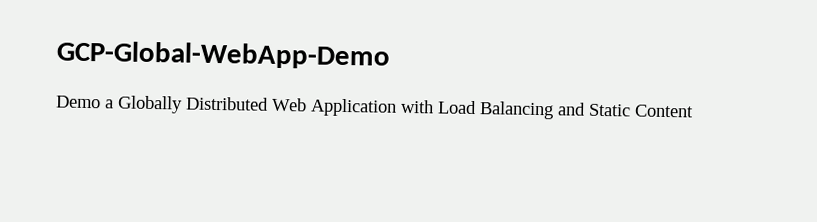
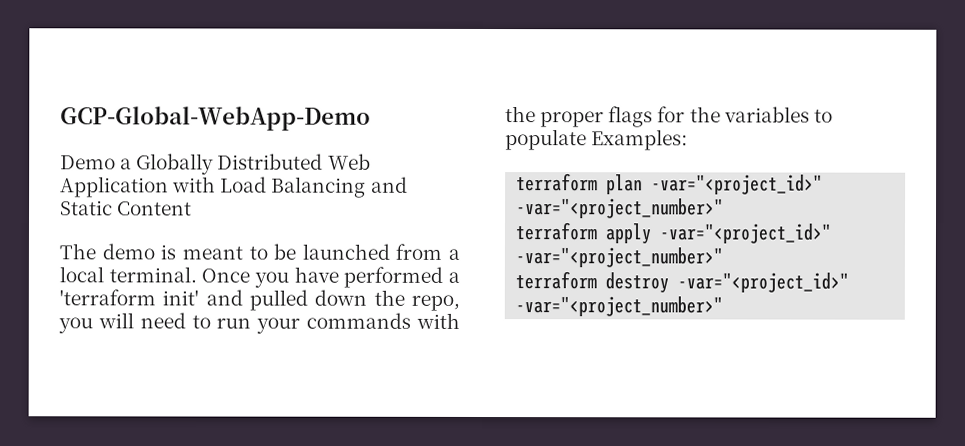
+ The demo is meant to be launched from a local terminal. Once you have performed a 'terraform init' and pulled down the repo, you will need to run your commands with the proper flags for the variables to populate Examples:
+ terraform plan -var="<project_id>" -var="<project_number>"
+ terraform apply -var="<project_id>" -var="<project_number>"
+ terraform destroy -var="<project_id>" -var="<project_number>"

